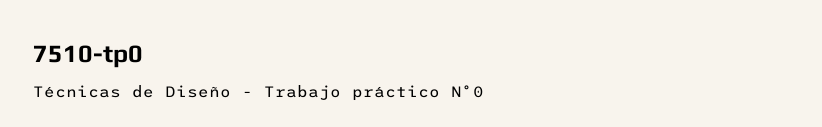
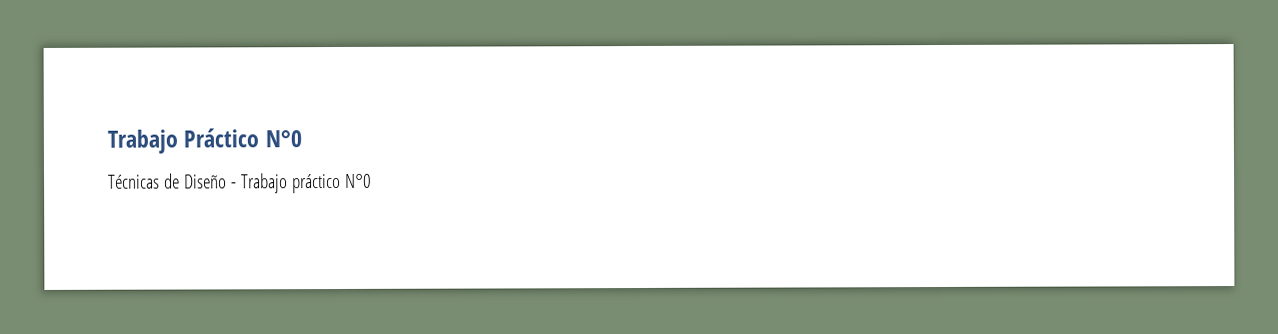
- 7510-tp0
+ Trabajo Práctico N°0

